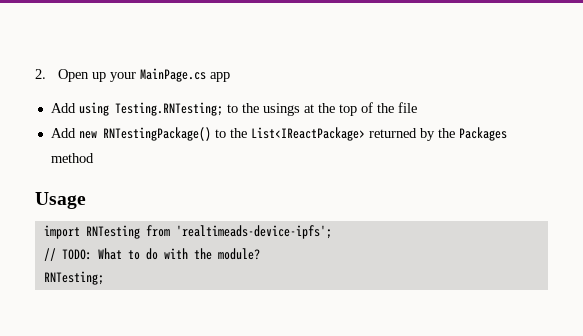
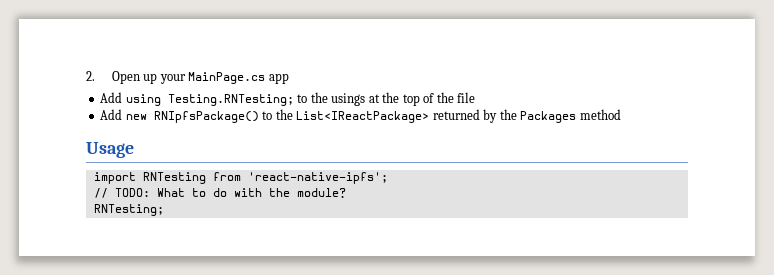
- Add new RNTestingPackage() to the List<IReactPackage> returned by the Packages method
+ Add new RNIpfsPackage() to the List<IReactPackage> returned by the Packages method
- import RNTesting from 'realtimeads-device-ipfs';
+ import RNTesting from 'react-native-ipfs';

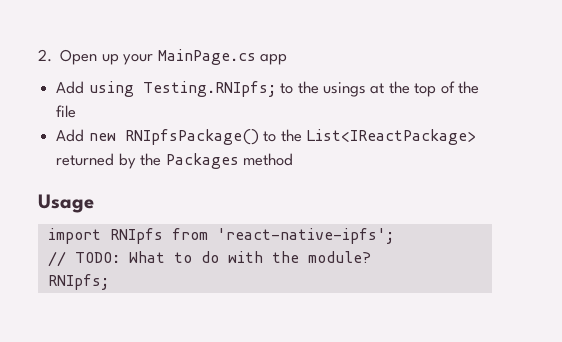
- Add using Testing.RNTesting; to the usings at the top of the file
+ Add using Testing.RNIpfs; to the usings at the top of the file
- import RNTesting from 'react-native-ipfs';
+ import RNIpfs from 'react-native-ipfs';
- RNTesting;
+ RNIpfs;

